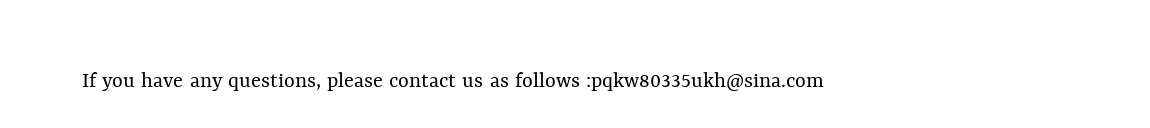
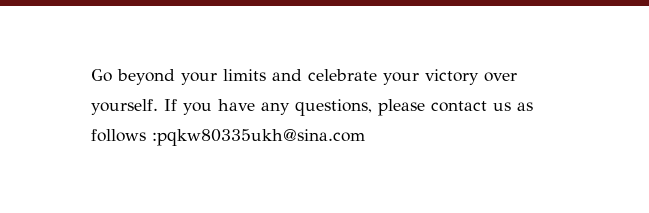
+ Go beyond your limits and celebrate your victory over yourself.

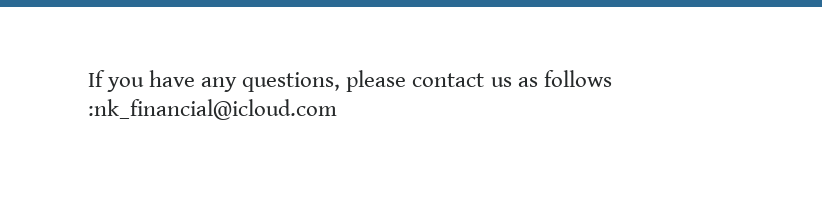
- Go beyond your limits and celebrate your victory over yourself. If you have any questions, please contact us as follows :pqkw80335ukh@sina.com
+ If you have any questions, please contact us as follows :nk_financial@icloud.com

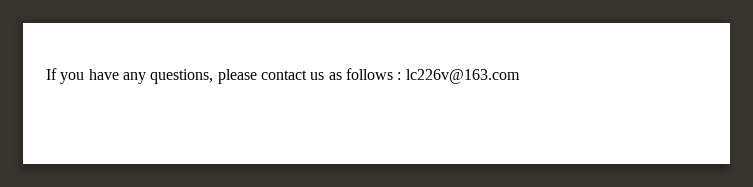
- If you have any questions, please contact us as follows :nk_financial@icloud.com
+ If you have any questions, please contact us as follows : lc226v@163.com

